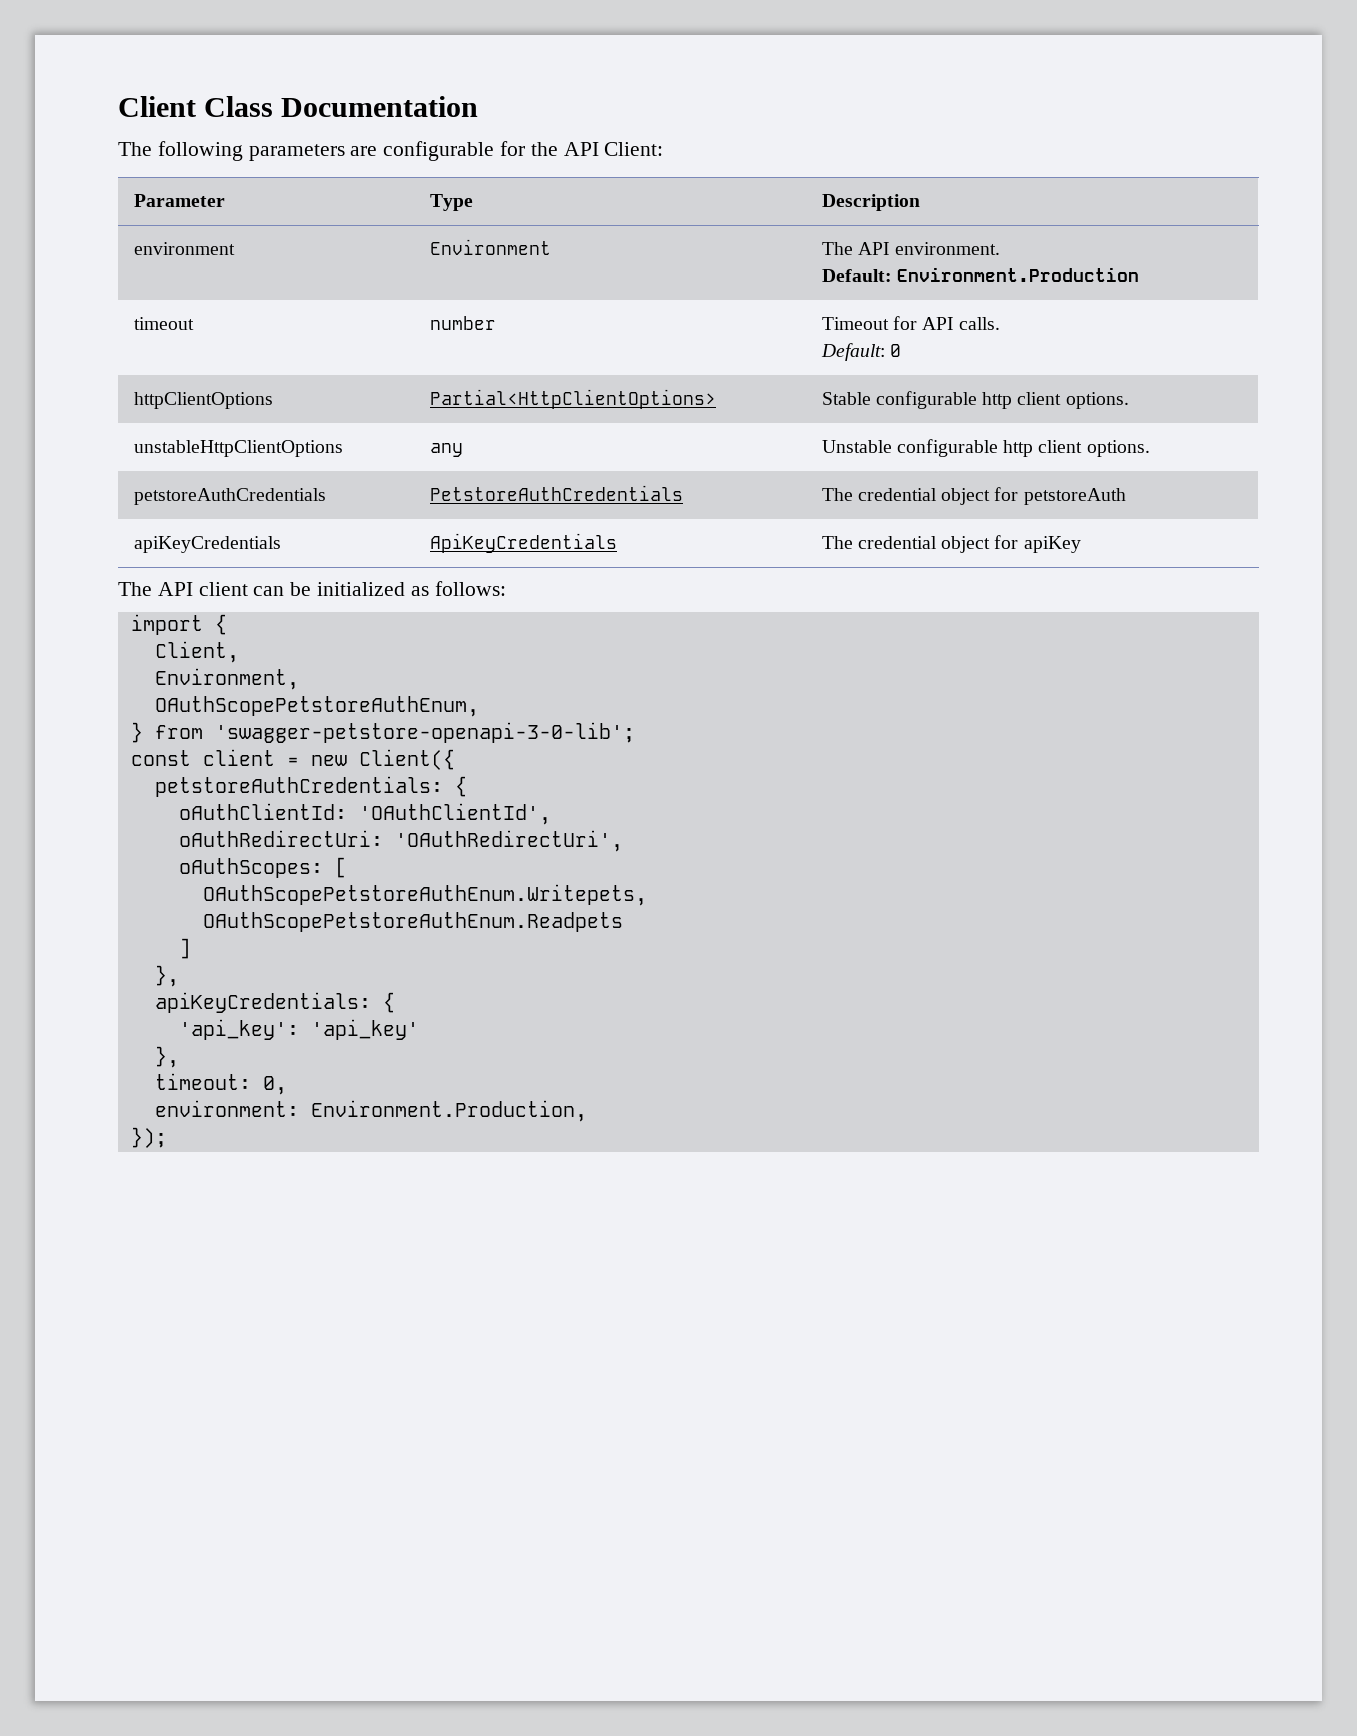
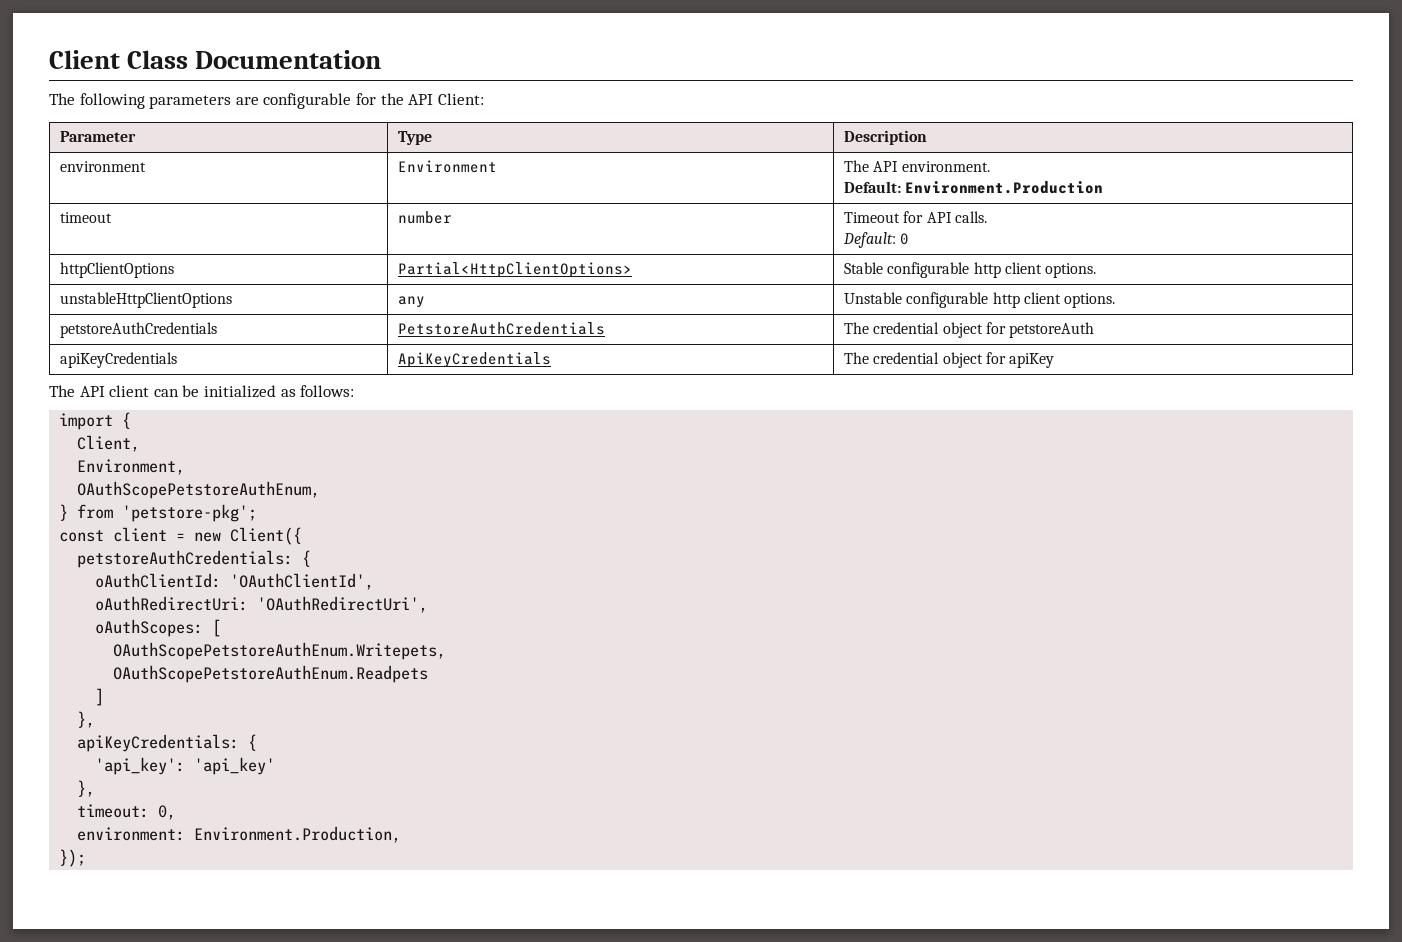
- } from 'swagger-petstore-openapi-3-0-lib';
+ } from 'petstore-pkg';

